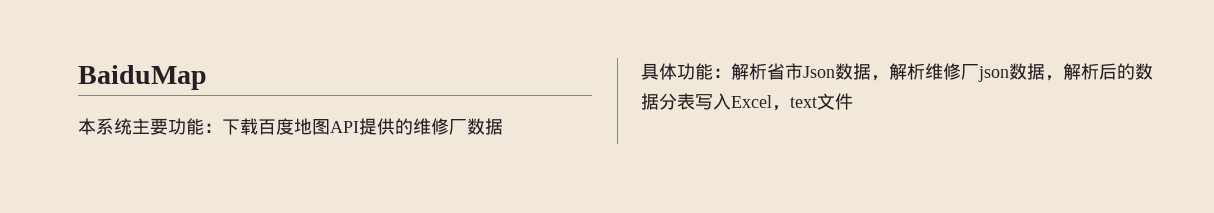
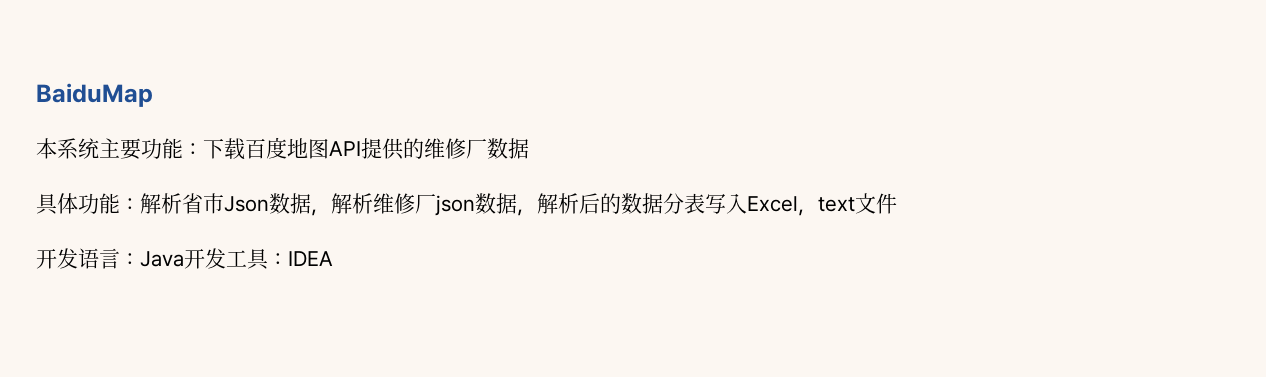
+ 开发语言：Java开发工具：IDEA

